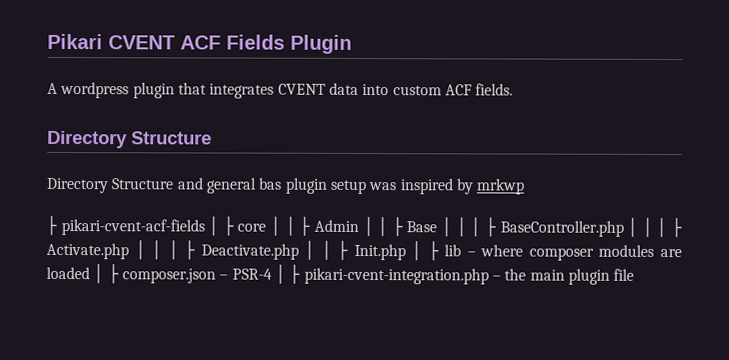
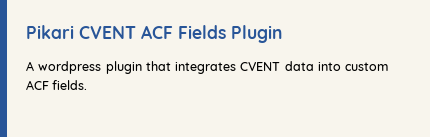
  A wordpress plugin that integrates CVENT data into custom ACF fields.
- Directory Structure
- Directory Structure and general bas plugin setup was inspired by mrkwp
- ├ pikari-cvent-acf-fields │ ├ core │ │ ├ Admin │ │ ├ Base │ │ │ ├ BaseController.php │ │ │ ├ Activate.php │ │ │ ├ Deactivate.php │ │ ├ Init.php │ ├ lib – where composer modules are loaded │ ├ composer.json – PSR-4 │ ├ pikari-cvent-integration.php – the main plugin file

